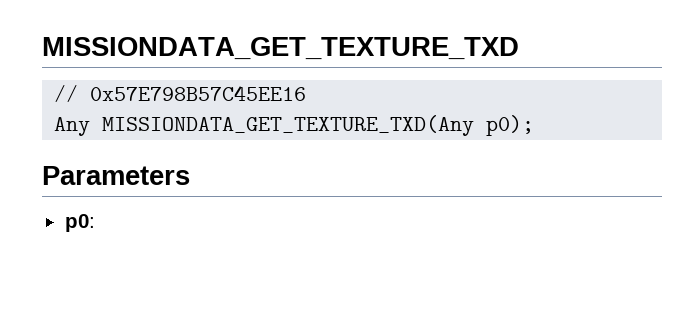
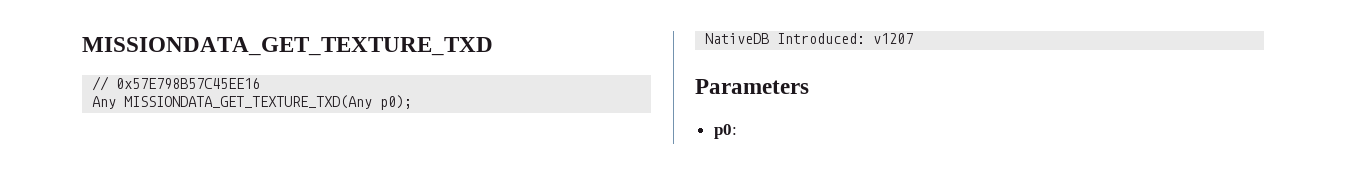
+ NativeDB Introduced: v1207

